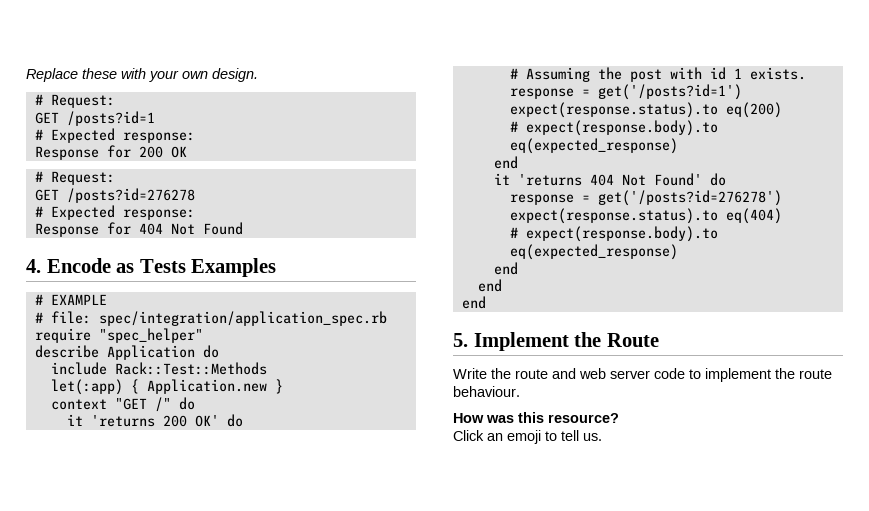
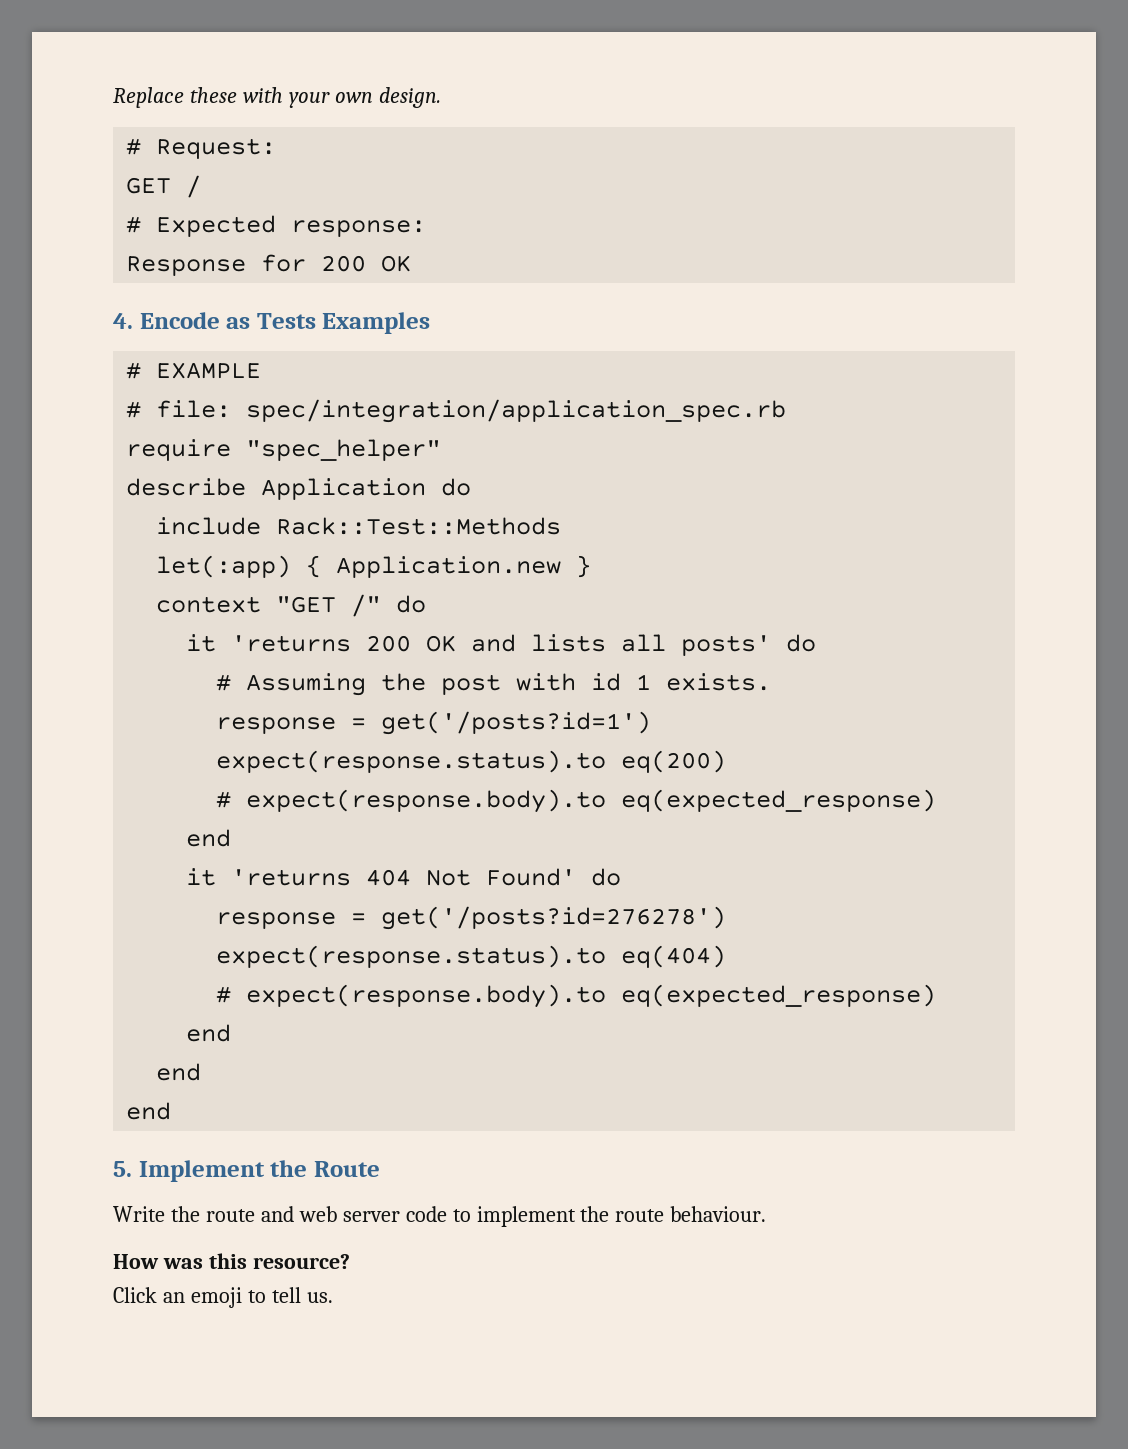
- GET /posts?id=1
+ GET /
  Response for 200 OK
- # Request:
- GET /posts?id=276278
- # Expected response:
- Response for 404 Not Found
- it 'returns 200 OK' do
+ it 'returns 200 OK and lists all posts' do

